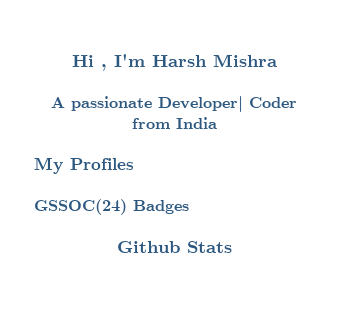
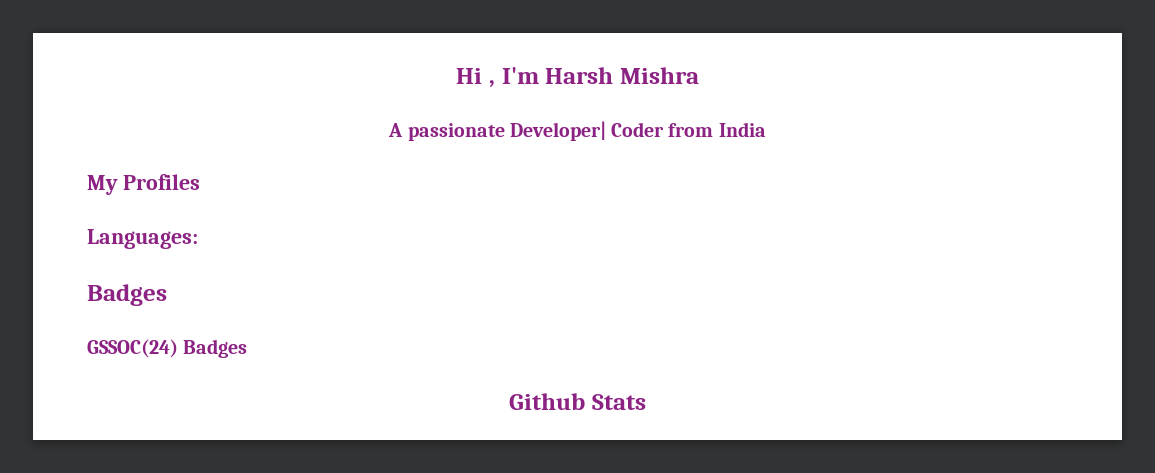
+ Languages:
+ Badges

